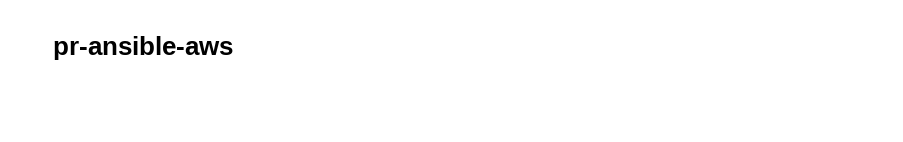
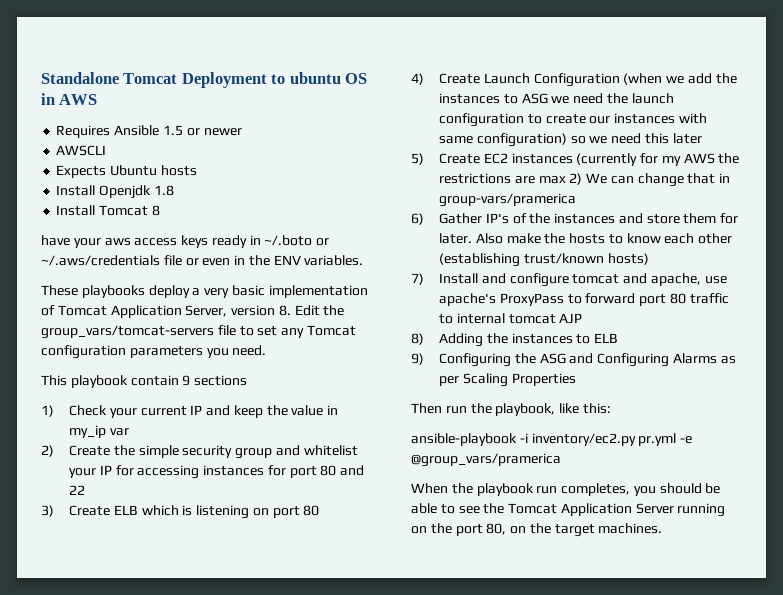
- pr-ansible-aws
+ Standalone Tomcat Deployment to ubuntu OS in AWS
+ Requires Ansible 1.5 or newer
+ AWSCLI
+ Expects Ubuntu hosts
+ Install Openjdk 1.8
+ Install Tomcat 8
+ have your aws access keys ready in ~/.boto or ~/.aws/credentials file or even in the ENV variables.
+ These playbooks deploy a very basic implementation of Tomcat Application Server, version 8. Edit the group_vars/tomcat-servers file to set any Tomcat configuration parameters you need.
+ This playbook contain 9 sections
+ 1) Check your current IP and keep the value in my_ip var
+ 2) Create the simple security group and whitelist your IP for accessing instances for port 80 and 22
+ 3) Create ELB which is listening on port 80
+ 4) Create Launch Configuration (when we add the instances to ASG we need the launch configuration to create our instances with same configuration) so we need this later
+ 5) Create EC2 instances (currently for my AWS the restrictions are max 2) We can change that in group-vars/pramerica
+ 6) Gather IP's of the instances and store them for later. Also make the hosts to know each other (establishing trust/known hosts)
+ 7) Install and configure tomcat and apache, use apache's ProxyPass to forward port 80 traffic to internal tomcat AJP
+ 8) Adding the instances to ELB
+ 9) Configuring the ASG and Configuring Alarms as per Scaling Properties
+ Then run the playbook, like this:
+ ansible-playbook -i inventory/ec2.py pr.yml -e @group_vars/pramerica
+ When the playbook run completes, you should be able to see the Tomcat Application Server running on the port 80, on the target machines.

